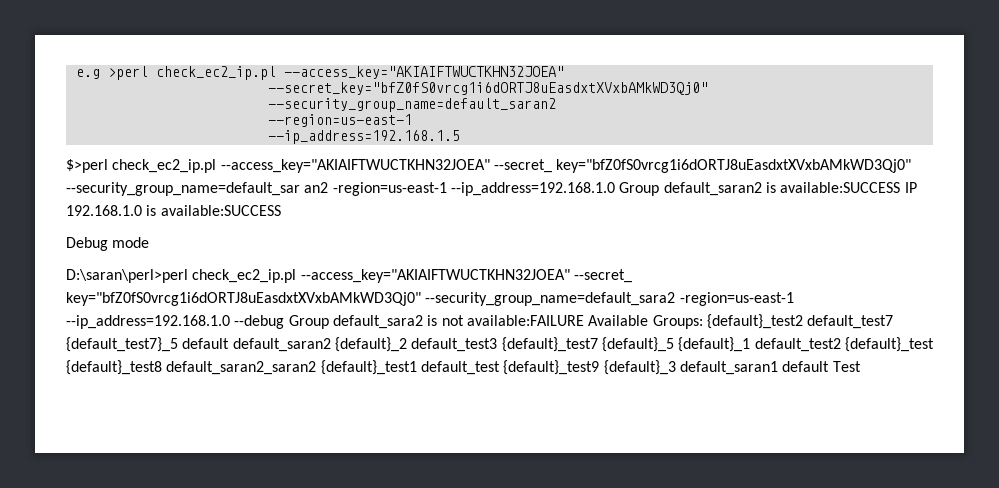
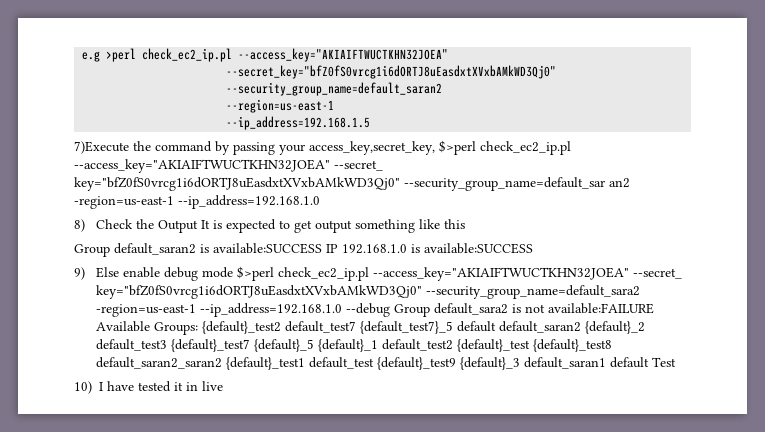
- $>perl check_ec2_ip.pl --access_key="AKIAIFTWUCTKHN32JOEA" --secret_ key="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" --security_group_name=default_sar an2 -region=us-east-1 --ip_address=192.168.1.0 Group default_saran2 is available:SUCCESS IP 192.168.1.0 is available:SUCCESS
+ 7)Execute the command by passing your access_key,secret_key, $>perl check_ec2_ip.pl --access_key="AKIAIFTWUCTKHN32JOEA" --secret_ key="bfZ0fS0vrcg1i6dORTJ8uEasdxtXVxbAMkWD3Qj0" --security_group_name=default_sar an2 -region=us-east-1 --ip_address=192.168.1.0
+ 8) Check the Output It is expected to get output something like this
+ Group default_saran2 is available:SUCCESS IP 192.168.1.0 is available:SUCCESS
- Debug mode
- D:\saran\perl>perl check_ec2_ip.pl --access_key="AKIAIFTWUCTKHN32JOEA" --secret_ key="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" --security_group_name=default_sara2 -region=us-east-1 --ip_address=192.168.1.0 --debug Group default_sara2 is not available:FAILURE Available Groups: {default}_test2 default_test7 {default_test7}_5 default default_saran2 {default}_2 default_test3 {default}_test7 {default}_5 {default}_1 default_test2 {default}_test {default}_test8 default_saran2_saran2 {default}_test1 default_test {default}_test9 {default}_3 default_saran1 default Test
+ 9) Else enable debug mode $>perl check_ec2_ip.pl --access_key="AKIAIFTWUCTKHN32JOEA" --secret_ key="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" --security_group_name=default_sara2 -region=us-east-1 --ip_address=192.168.1.0 --debug Group default_sara2 is not available:FAILURE Available Groups: {default}_test2 default_test7 {default_test7}_5 default default_saran2 {default}_2 default_test3 {default}_test7 {default}_5 {default}_1 default_test2 {default}_test {default}_test8 default_saran2_saran2 {default}_test1 default_test {default}_test9 {default}_3 default_saran1 default Test
+ 10) I have tested it in live

